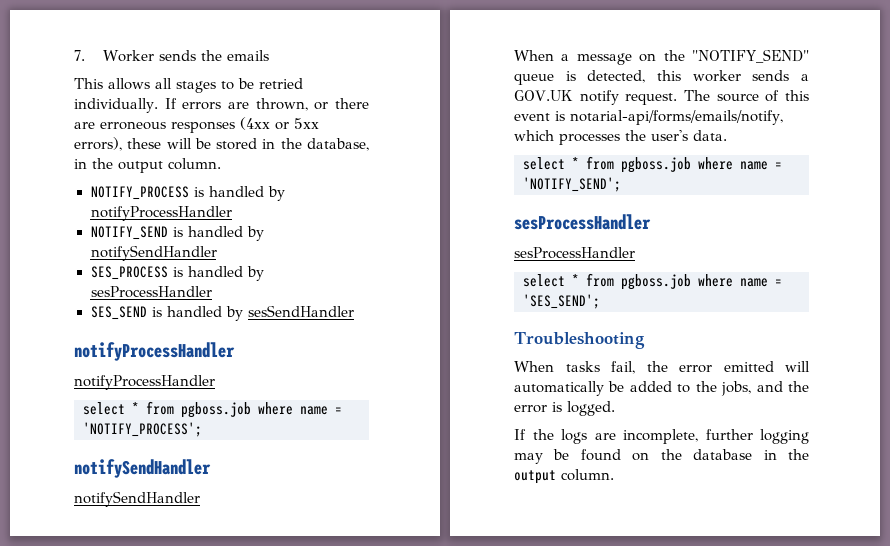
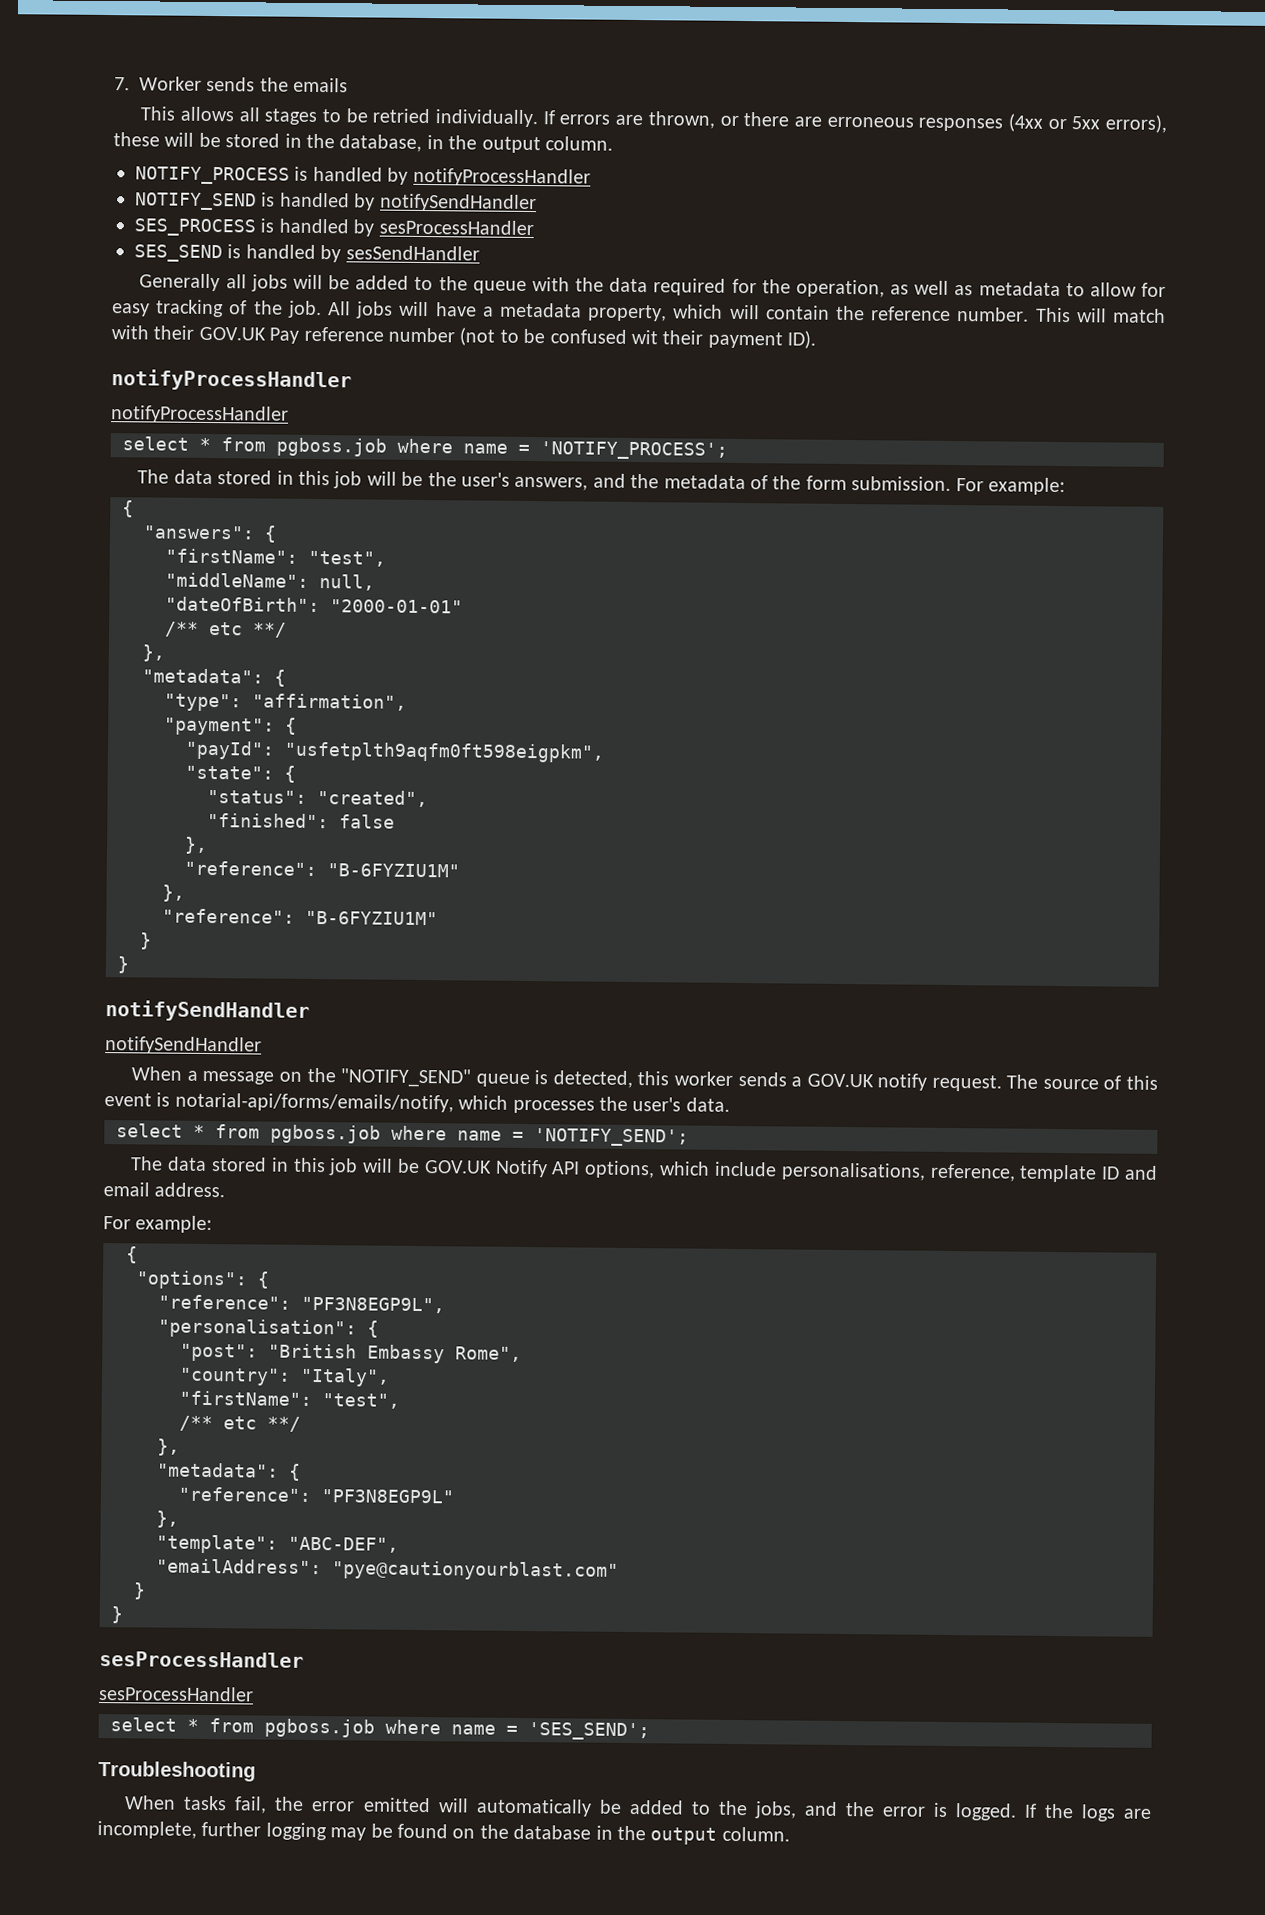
+ Generally all jobs will be added to the queue with the data required for the operation, as well as metadata to allow for easy tracking of the job. All jobs will have a metadata property, which will contain the reference number. This will match with their GOV.UK Pay reference number (not to be confused wit their payment ID).
+ The data stored in this job will be the user's answers, and the metadata of the form submission. For example:
+ {
+ "answers": {
+ "firstName": "test",
+ "middleName": null,
+ "dateOfBirth": "2000-01-01"
+ /** etc **/
+ },
+ "metadata": {
+ "type": "affirmation",
+ "payment": {
+ "payId": "usfetplth9aqfm0ft598eigpkm",
+ "state": {
+ "status": "created",
+ "finished": false
+ },
+ "reference": "B-6FYZIU1M"
+ },
+ "reference": "B-6FYZIU1M"
+ }
+ }
+ The data stored in this job will be GOV.UK Notify API options, which include personalisations, reference, template ID and email address.
+ For example:
+ {
+ "options": {
+ "reference": "PF3N8EGP9L",
+ "personalisation": {
+ "post": "British Embassy Rome",
+ "country": "Italy",
+ "firstName": "test",
+ /** etc **/
+ },
+ "metadata": {
+ "reference": "PF3N8EGP9L"
+ },
+ "template": "ABC-DEF",
+ "emailAddress": "pye@cautionyourblast.com"
+ }
+ }
- When tasks fail, the error emitted will automatically be added to the jobs, and the error is logged.
- If the logs are incomplete, further logging may be found on the database in the output column.
+ When tasks fail, the error emitted will automatically be added to the jobs, and the error is logged. If the logs are incomplete, further logging may be found on the database in the output column.

